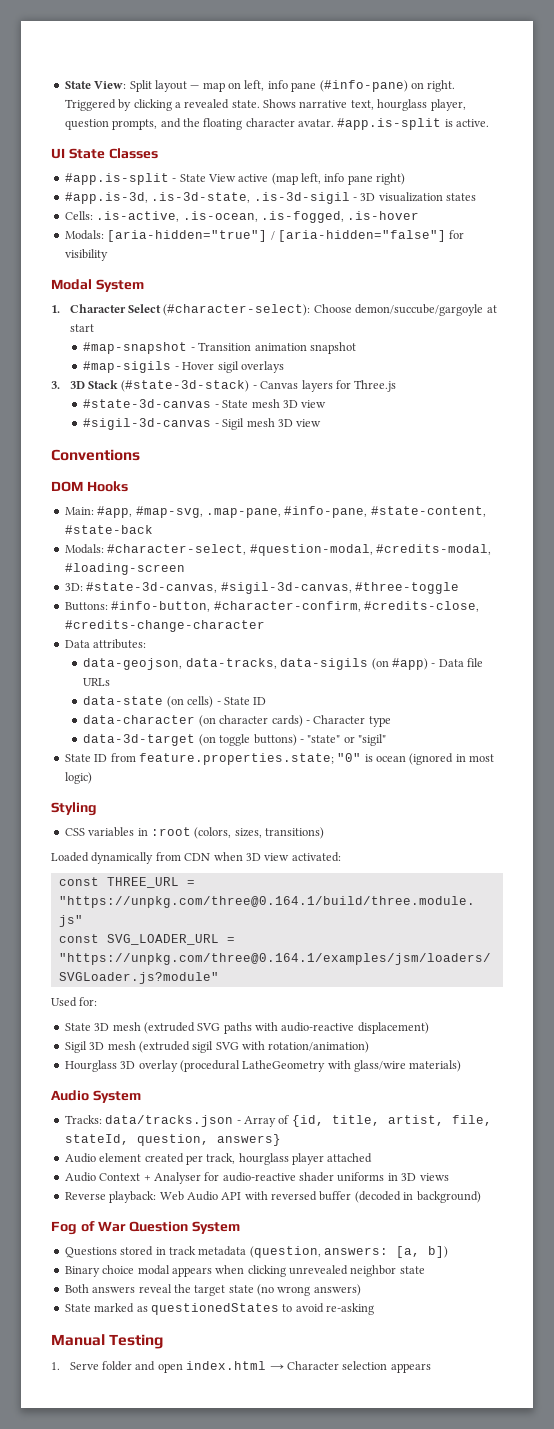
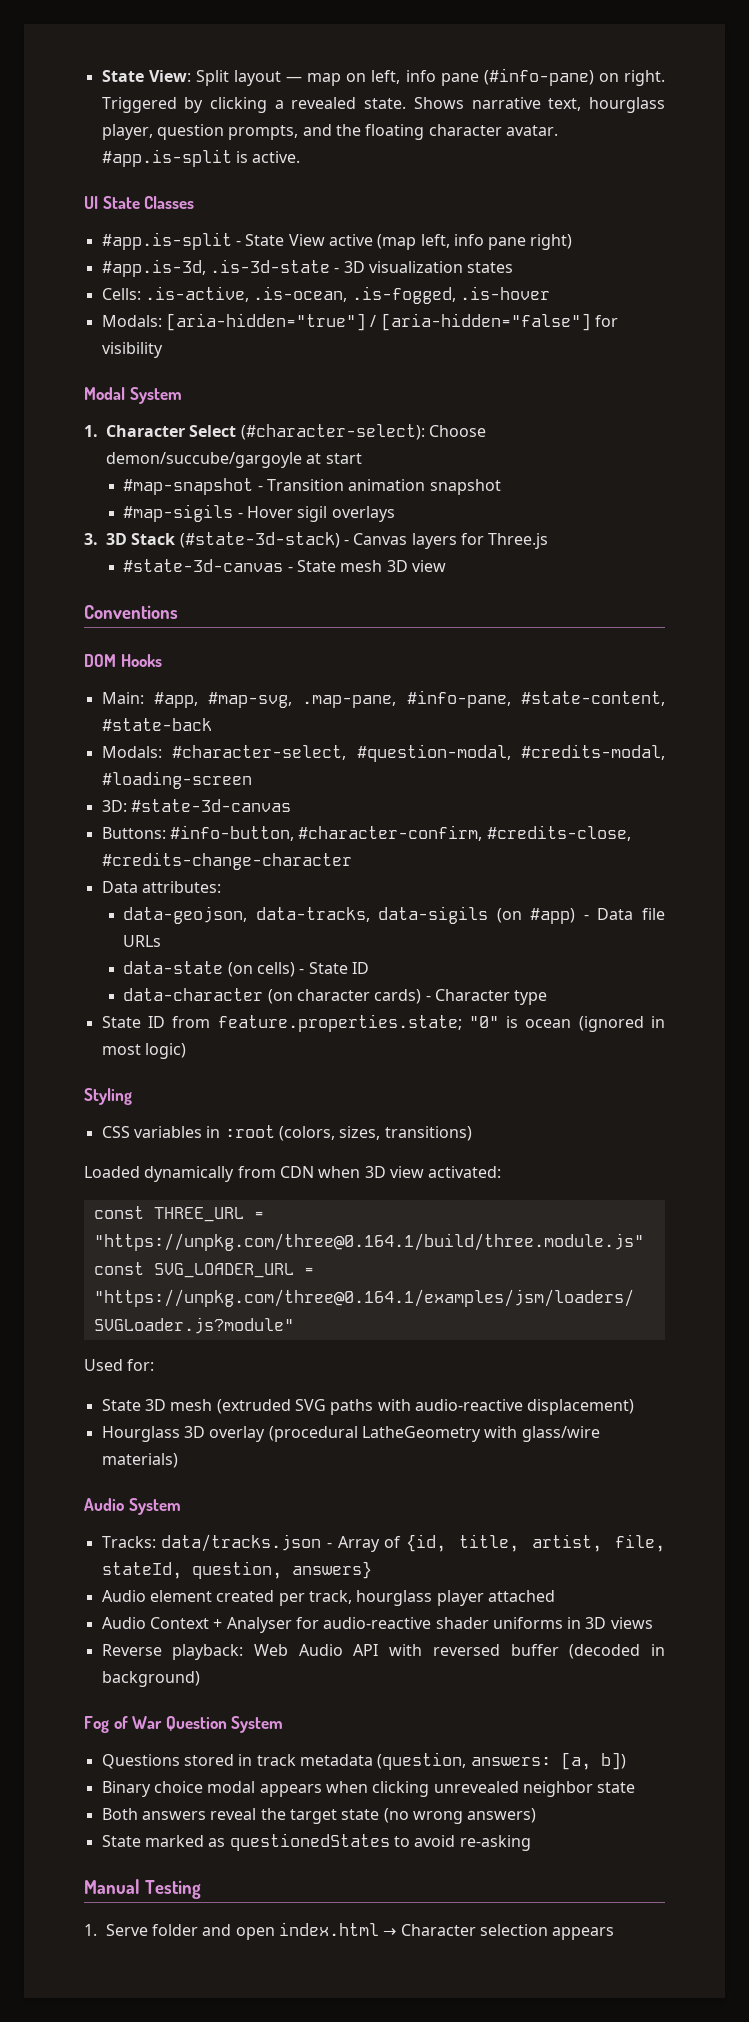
- #app.is-3d, .is-3d-state, .is-3d-sigil - 3D visualization states
+ #app.is-3d, .is-3d-state - 3D visualization states
- #sigil-3d-canvas - Sigil mesh 3D view
- 3D: #state-3d-canvas, #sigil-3d-canvas, #three-toggle
+ 3D: #state-3d-canvas
- data-3d-target (on toggle buttons) - "state" or "sigil"
- Sigil 3D mesh (extruded sigil SVG with rotation/animation)

